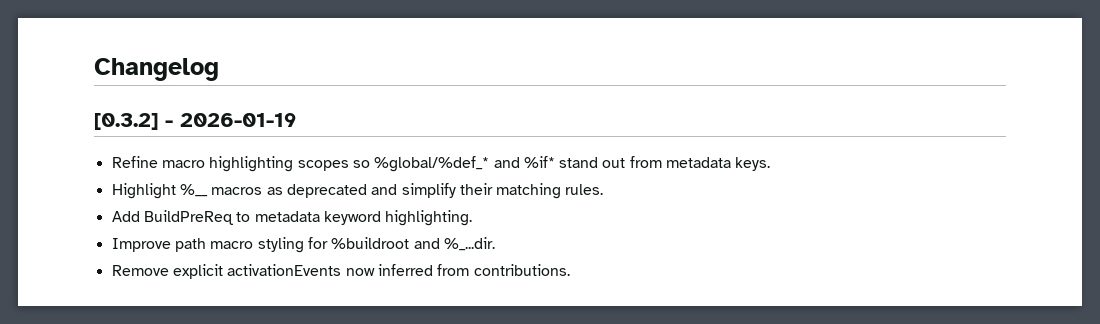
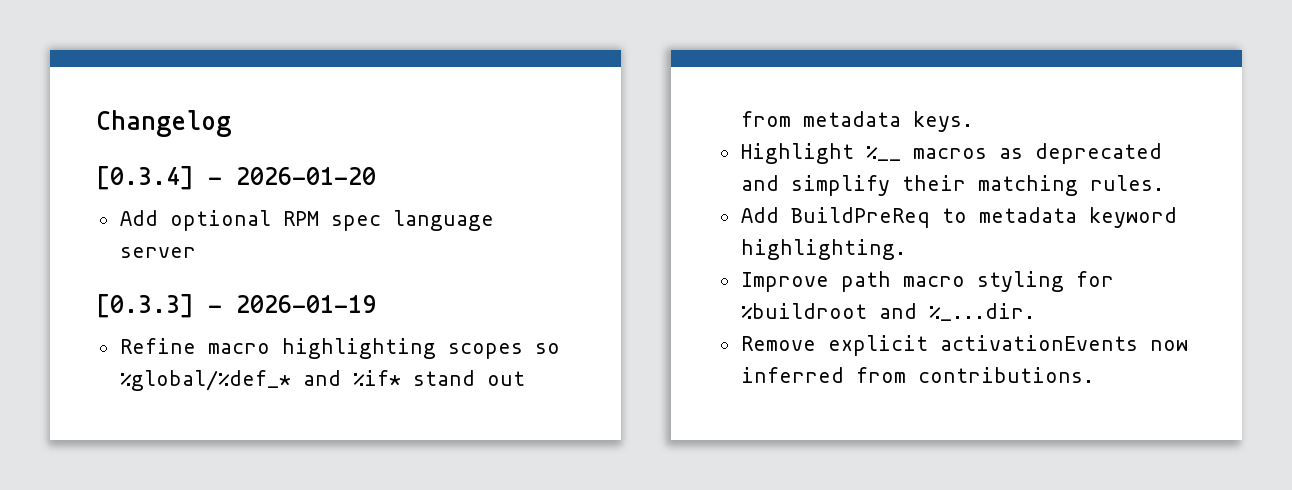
- [0.3.2] - 2026-01-19
+ [0.3.4] - 2026-01-20
+ Add optional RPM spec language server
+ [0.3.3] - 2026-01-19

